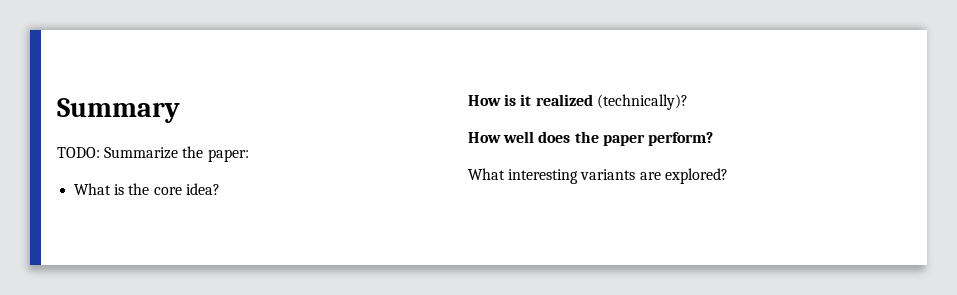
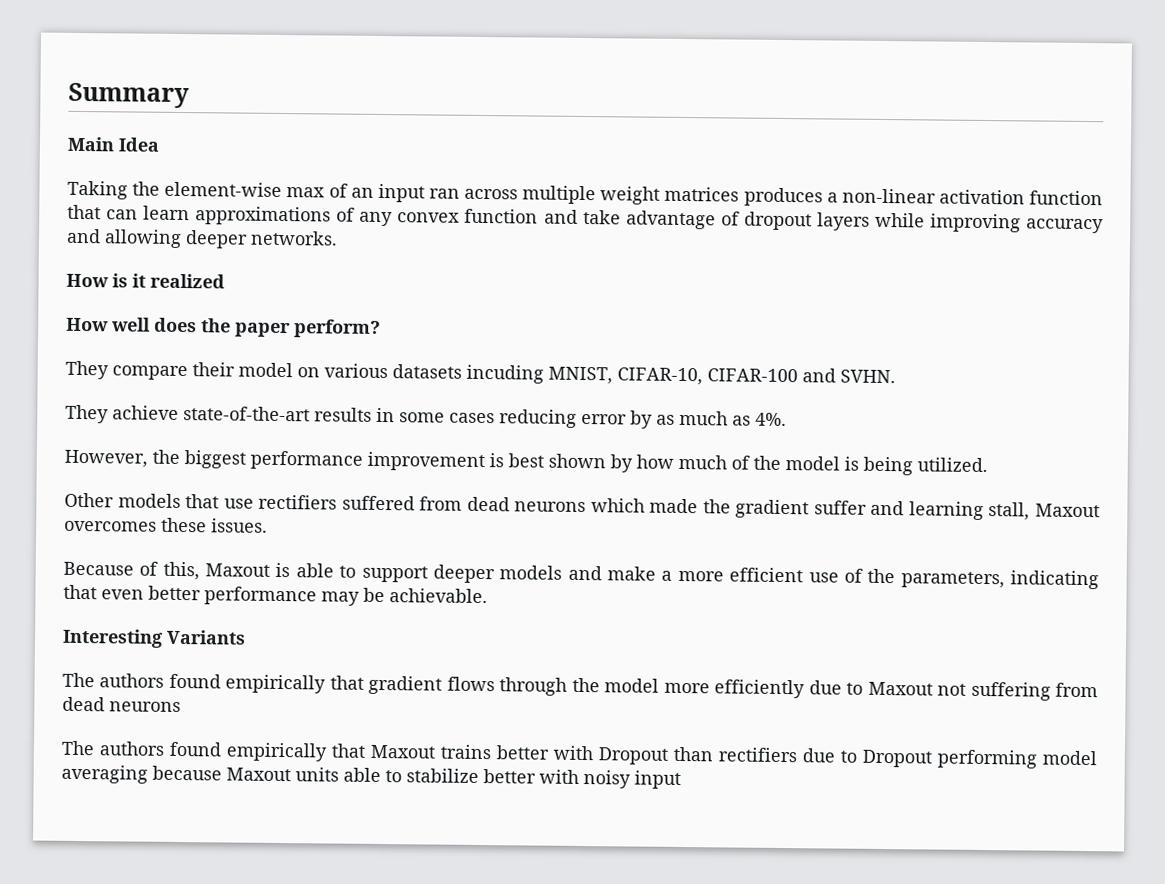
- TODO: Summarize the paper:
- What is the core idea?
+ Main Idea
+ Taking the element-wise max of an input ran across multiple weight matrices produces a non-linear activation function that can learn approximations of any convex function and take advantage of dropout layers while improving accuracy and allowing deeper networks.
- How is it realized (technically)?
+ How is it realized
- What interesting variants are explored?
+ They compare their model on various datasets incuding MNIST, CIFAR-10, CIFAR-100 and SVHN.
+ They achieve state-of-the-art results in some cases reducing error by as much as 4%.
+ However, the biggest performance improvement is best shown by how much of the model is being utilized.
+ Other models that use rectifiers suffered from dead neurons which made the gradient suffer and learning stall, Maxout overcomes these issues.
+ Because of this, Maxout is able to support deeper models and make a more efficient use of the parameters, indicating that even better performance may be achievable.
+ Interesting Variants
+ The authors found empirically that gradient flows through the model more efficiently due to Maxout not suffering from dead neurons
+ The authors found empirically that Maxout trains better with Dropout than rectifiers due to Dropout performing model averaging because Maxout units able to stabilize better with noisy input

